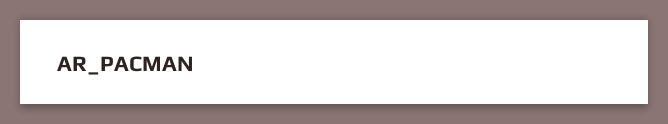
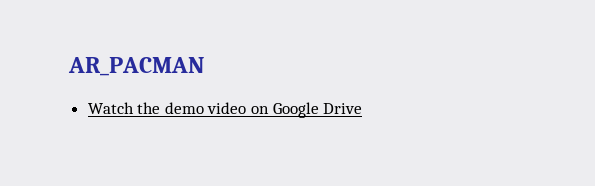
+ Watch the demo video on Google Drive

